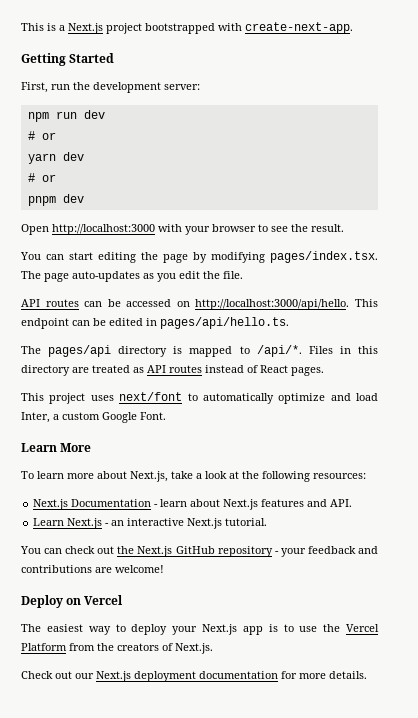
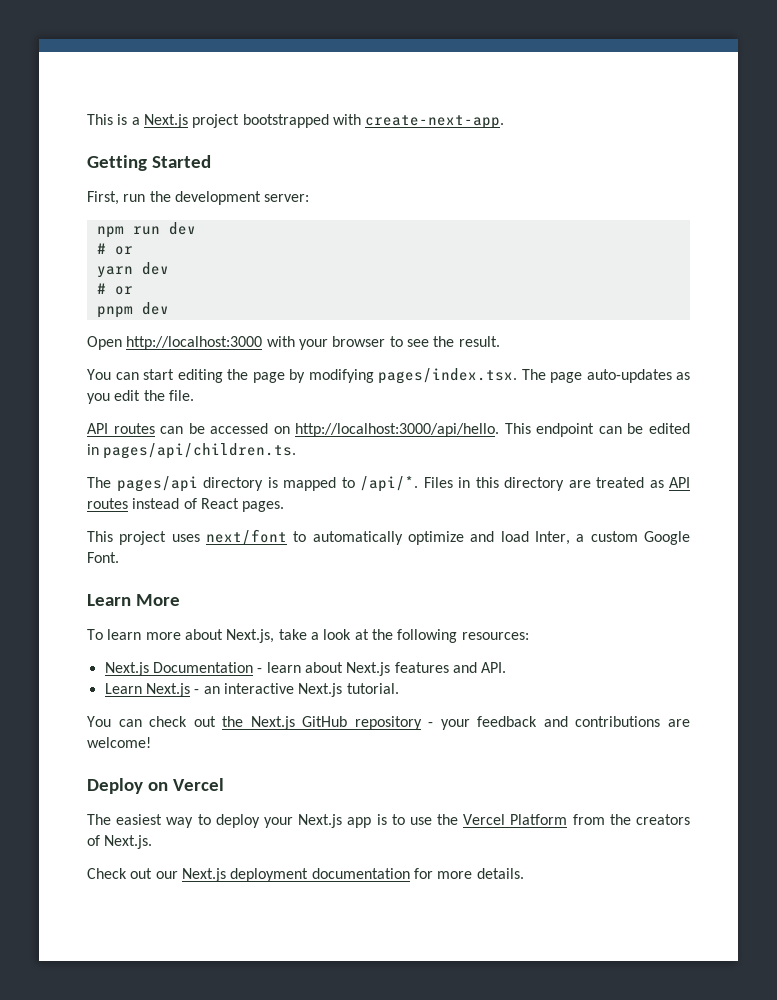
- This endpoint can be edited in pages/api/hello.ts.
+ This endpoint can be edited in pages/api/children.ts.

